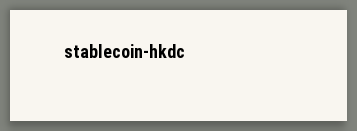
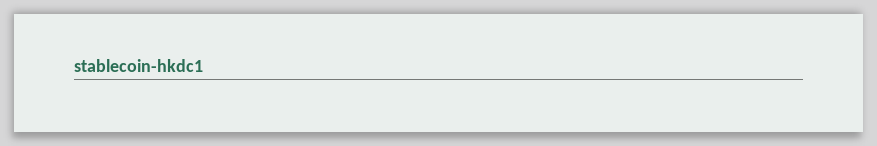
- stablecoin-hkdc
+ stablecoin-hkdc1

